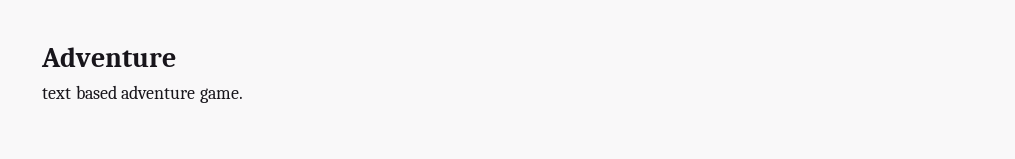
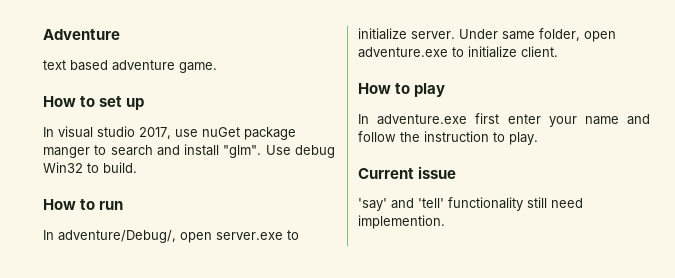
+ How to set up
+ In visual studio 2017, use nuGet package manger to search and install "glm". Use debug Win32 to build.
+ How to run
+ In adventure/Debug/, open server.exe to initialize server. Under same folder, open adventure.exe to initialize client.
+ How to play
+ In adventure.exe first enter your name and follow the instruction to play.
+ Current issue
+ 'say' and 'tell' functionality still need implemention.

